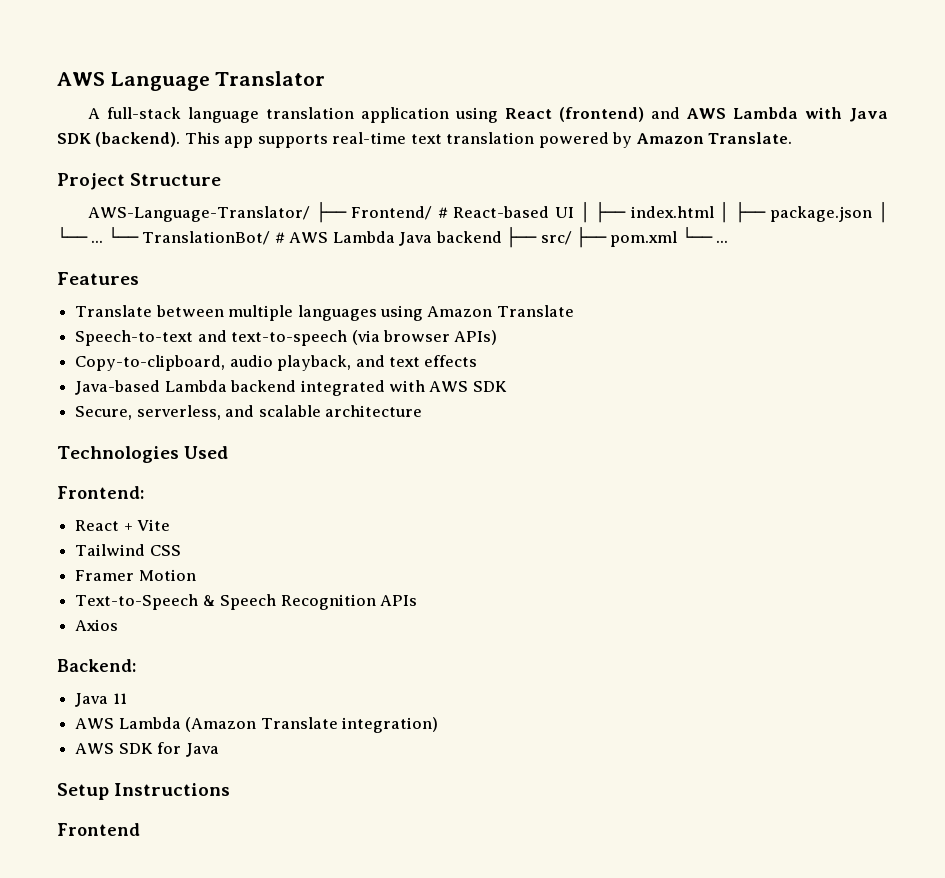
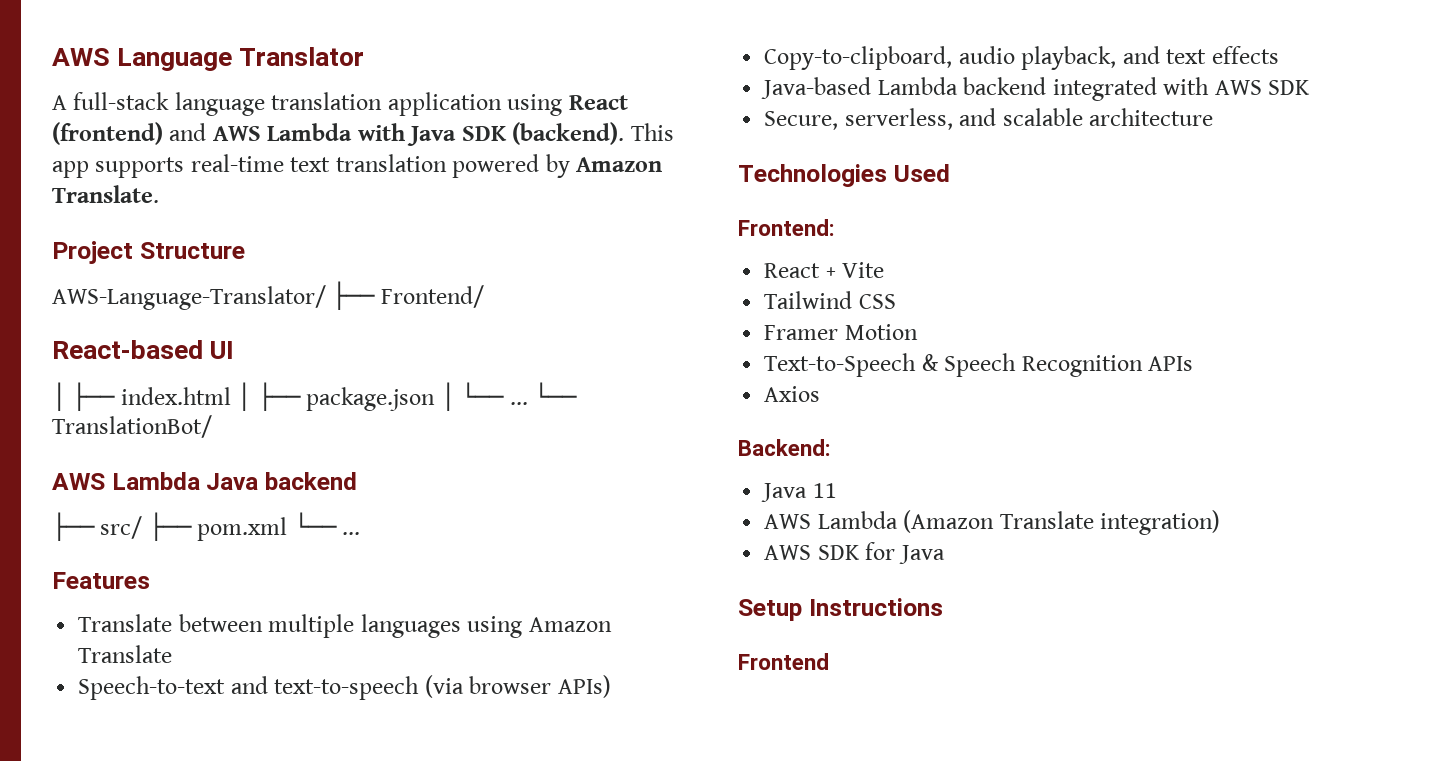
- AWS-Language-Translator/ ├── Frontend/ # React-based UI │ ├── index.html │ ├── package.json │ └── ...
+ AWS-Language-Translator/ ├── Frontend/
+ React-based UI
+ │ ├── index.html │ ├── package.json │ └── ...
- └── TranslationBot/ # AWS Lambda Java backend ├── src/ ├── pom.xml └── ...
+ └── TranslationBot/
+ AWS Lambda Java backend
+ ├── src/ ├── pom.xml └── ...

